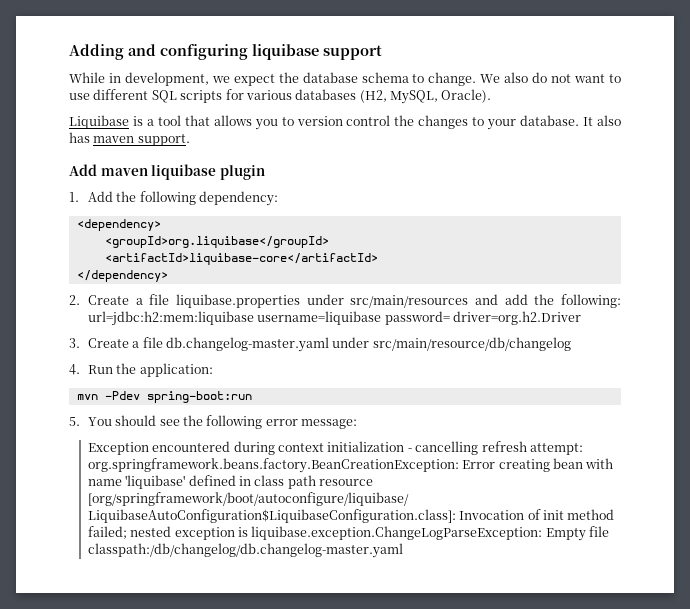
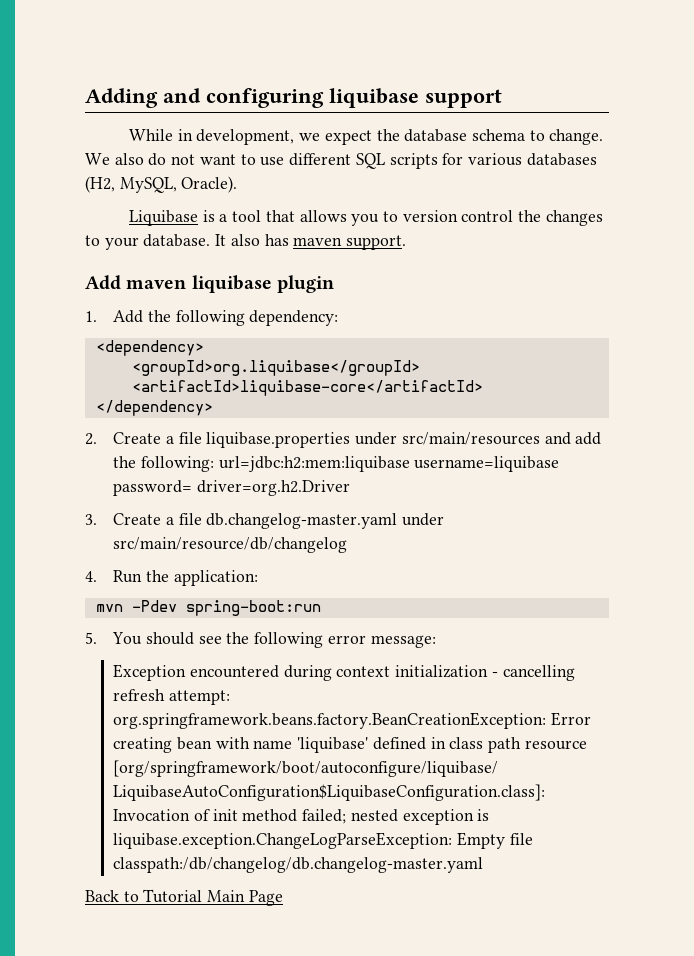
+ Back to Tutorial Main Page

